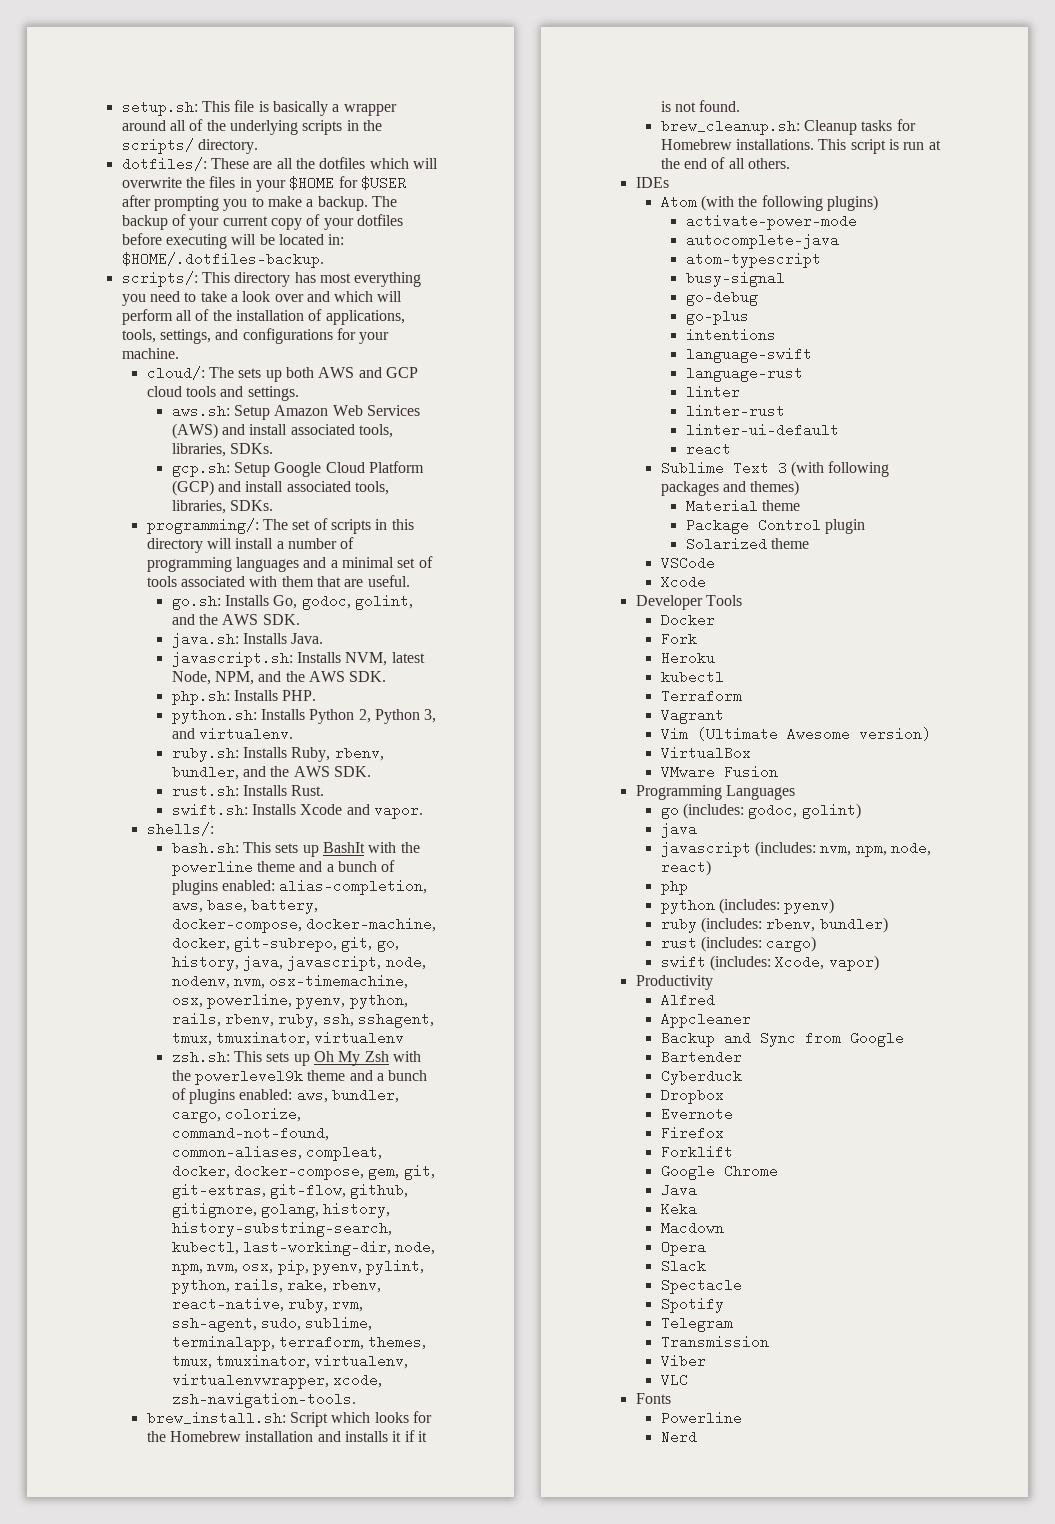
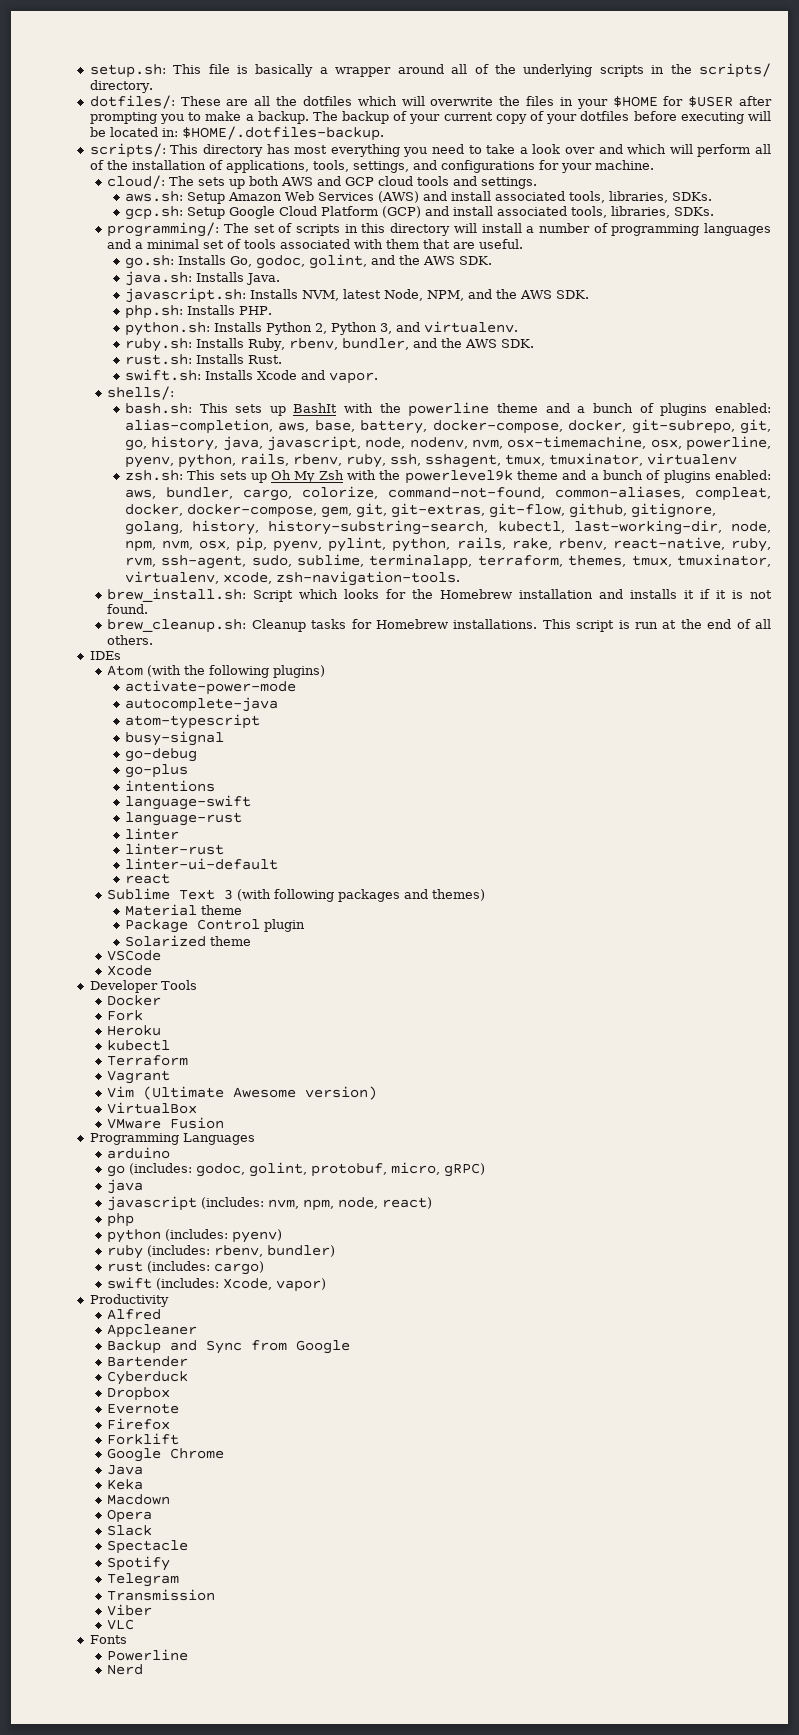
- bash.sh: This sets up BashIt with the powerline theme and a bunch of plugins enabled: alias-completion, aws, base, battery, docker-compose, docker-machine, docker, git-subrepo, git, go, history, java, javascript, node, nodenv, nvm, osx-timemachine, osx, powerline, pyenv, python, rails, rbenv, ruby, ssh, sshagent, tmux, tmuxinator, virtualenv
+ bash.sh: This sets up BashIt with the powerline theme and a bunch of plugins enabled: alias-completion, aws, base, battery, docker-compose, docker, git-subrepo, git, go, history, java, javascript, node, nodenv, nvm, osx-timemachine, osx, powerline, pyenv, python, rails, rbenv, ruby, ssh, sshagent, tmux, tmuxinator, virtualenv
- aws, bundler, cargo, colorize, command-not-found, common-aliases, compleat, docker, docker-compose, gem, git, git-extras, git-flow, github, gitignore, golang, history, history-substring-search, kubectl, last-working-dir, node, npm, nvm, osx, pip, pyenv, pylint, python, rails, rake, rbenv, react-native, ruby, rvm, ssh-agent, sudo, sublime, terminalapp, terraform, themes, tmux, tmuxinator, virtualenv, virtualenvwrapper, xcode, zsh-navigation-tools.
+ aws, bundler, cargo, colorize, command-not-found, common-aliases, compleat, docker, docker-compose, gem, git, git-extras, git-flow, github, gitignore, golang, history, history-substring-search, kubectl, last-working-dir, node, npm, nvm, osx, pip, pyenv, pylint, python, rails, rake, rbenv, react-native, ruby, rvm, ssh-agent, sudo, sublime, terminalapp, terraform, themes, tmux, tmuxinator, virtualenv, xcode, zsh-navigation-tools.
+ arduino
- go (includes: godoc, golint)
+ go (includes: godoc, golint, protobuf, micro, gRPC)

